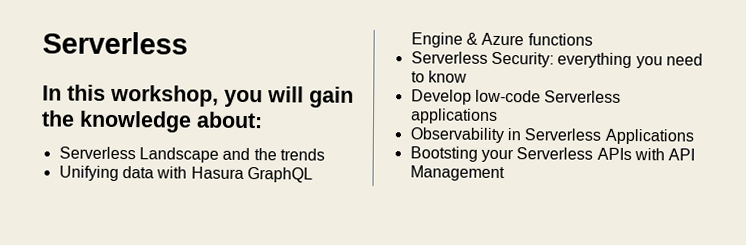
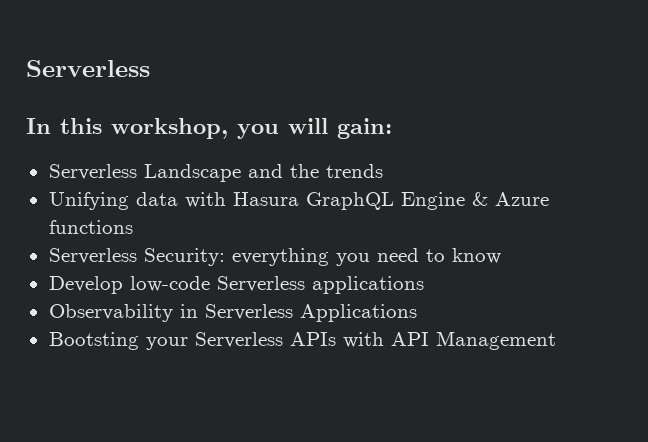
- In this workshop, you will gain the knowledge about:
+ In this workshop, you will gain:

